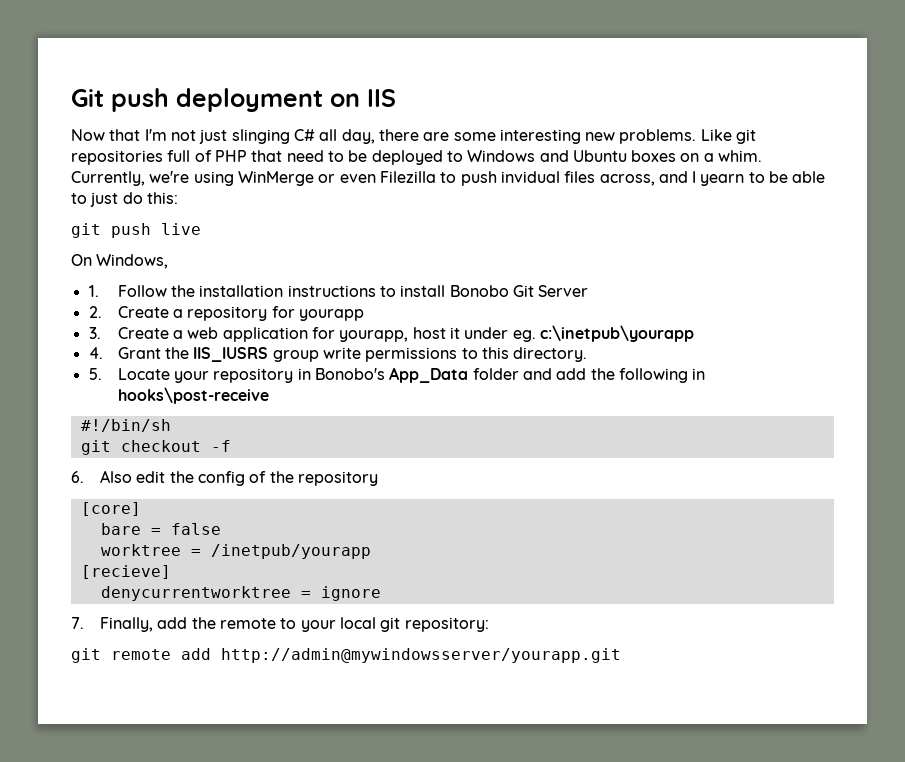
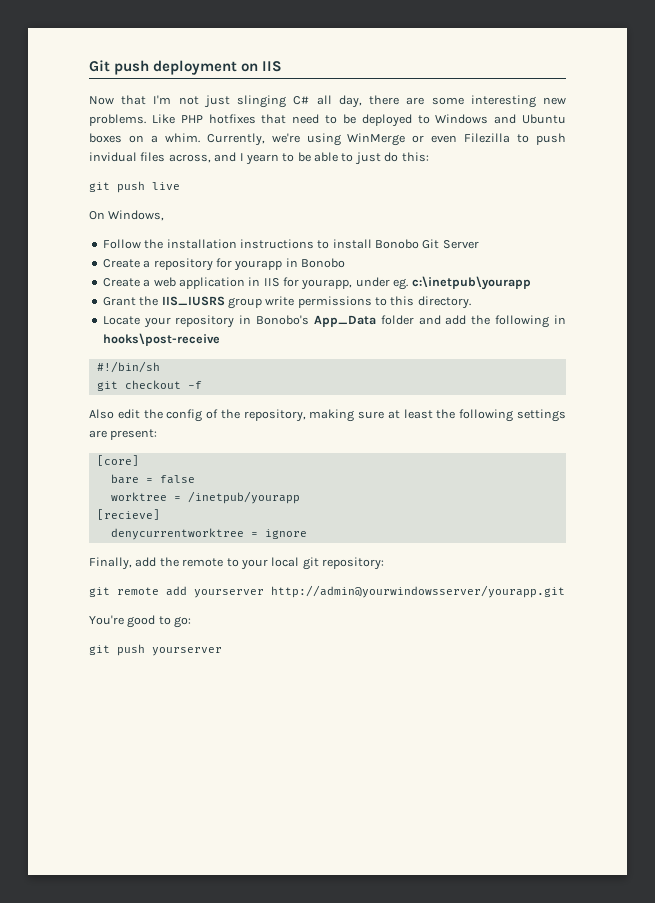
- Like git repositories full of PHP that need to be deployed to Windows and Ubuntu boxes on a whim.
+ Like PHP hotfixes that need to be deployed to Windows and Ubuntu boxes on a whim.
- 1. Follow the installation instructions to install Bonobo Git Server
+ Follow the installation instructions to install Bonobo Git Server
- 2. Create a repository for yourapp
- 3. Create a web application for yourapp, host it under eg. c:\inetpub\yourapp
+ Create a repository for yourapp in Bonobo
+ Create a web application in IIS for yourapp, under eg. c:\inetpub\yourapp
- 4. Grant the IIS_IUSRS group write permissions to this directory.
+ Grant the IIS_IUSRS group write permissions to this directory.
- 5. Locate your repository in Bonobo's App_Data folder and add the following in hooks\post-receive
+ Locate your repository in Bonobo's App_Data folder and add the following in hooks\post-receive
- 6. Also edit the config of the repository
+ Also edit the config of the repository, making sure at least the following settings are present:
- 7. Finally, add the remote to your local git repository:
+ Finally, add the remote to your local git repository:
- git remote add http://admin@mywindowsserver/yourapp.git
+ git remote add yourserver http://admin@yourwindowsserver/yourapp.git
+ You're good to go:
+ git push yourserver

